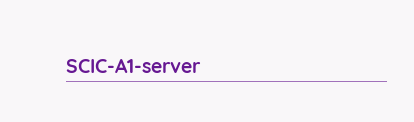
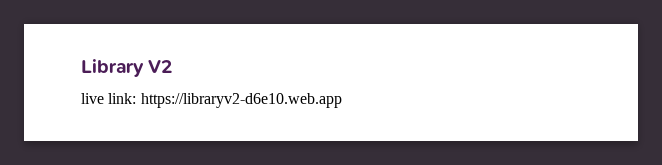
- SCIC-A1-server
+ Library V2
+ live link: https://libraryv2-d6e10.web.app

